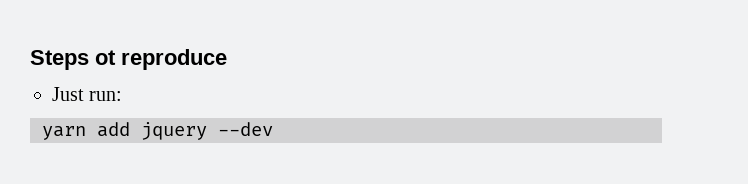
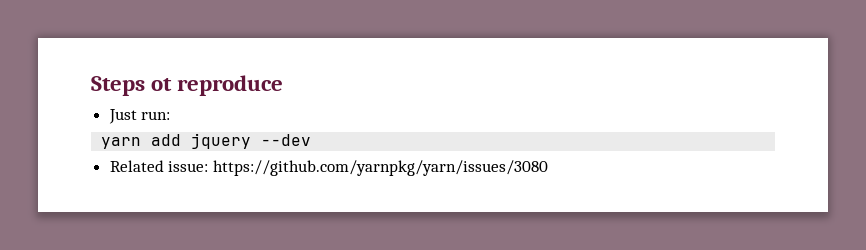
+ Related issue: https://github.com/yarnpkg/yarn/issues/3080

